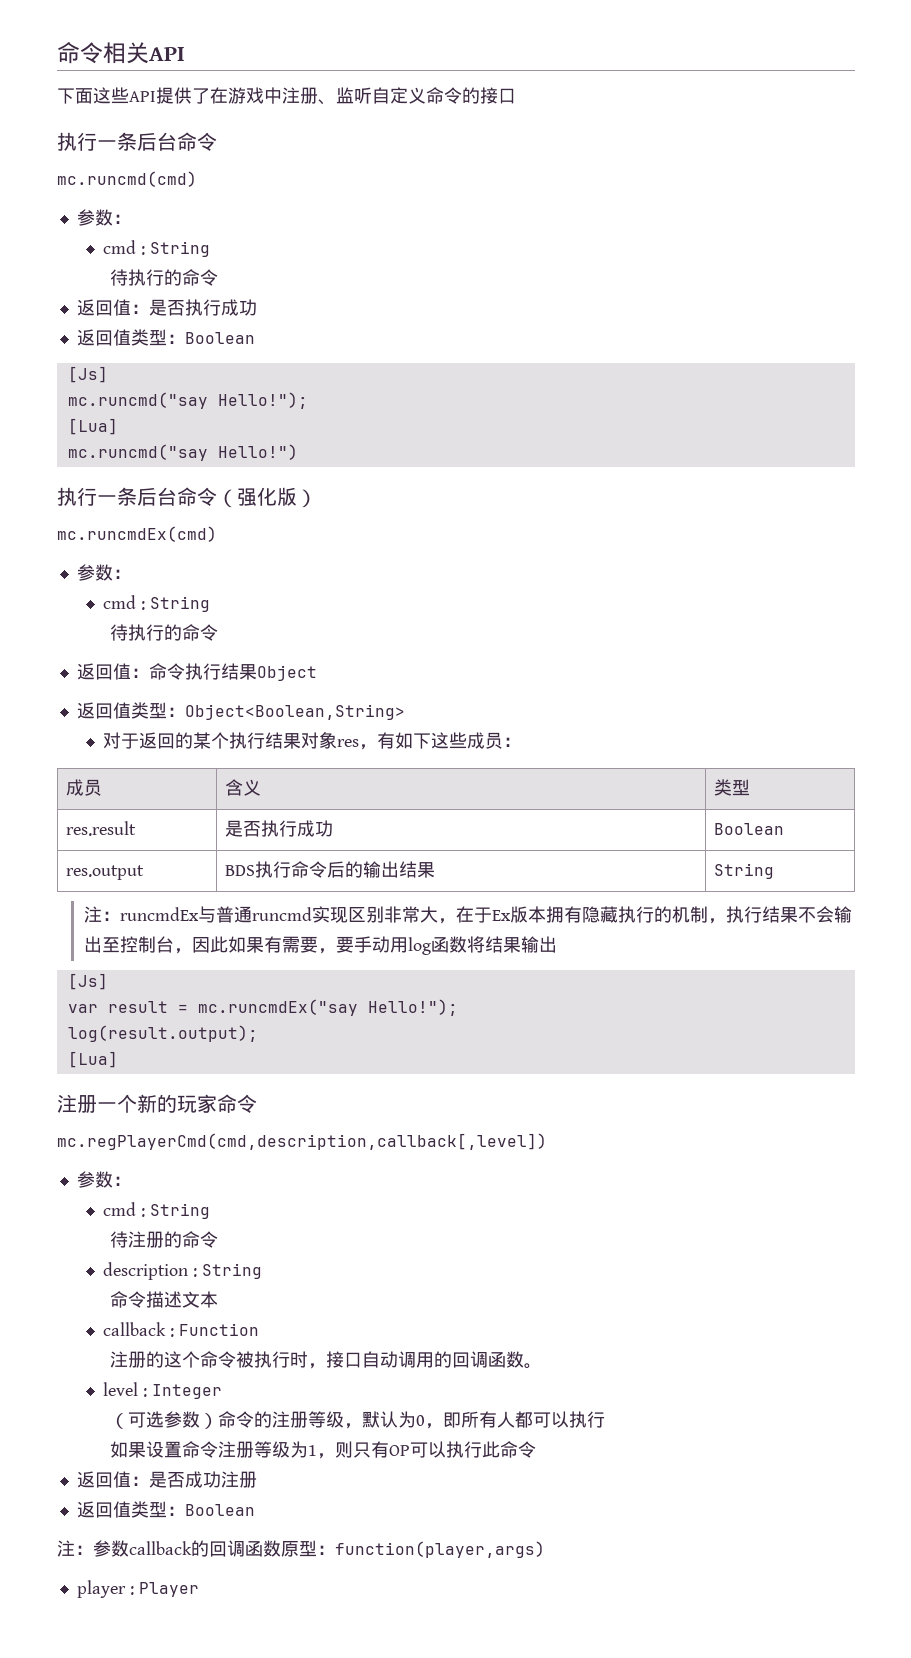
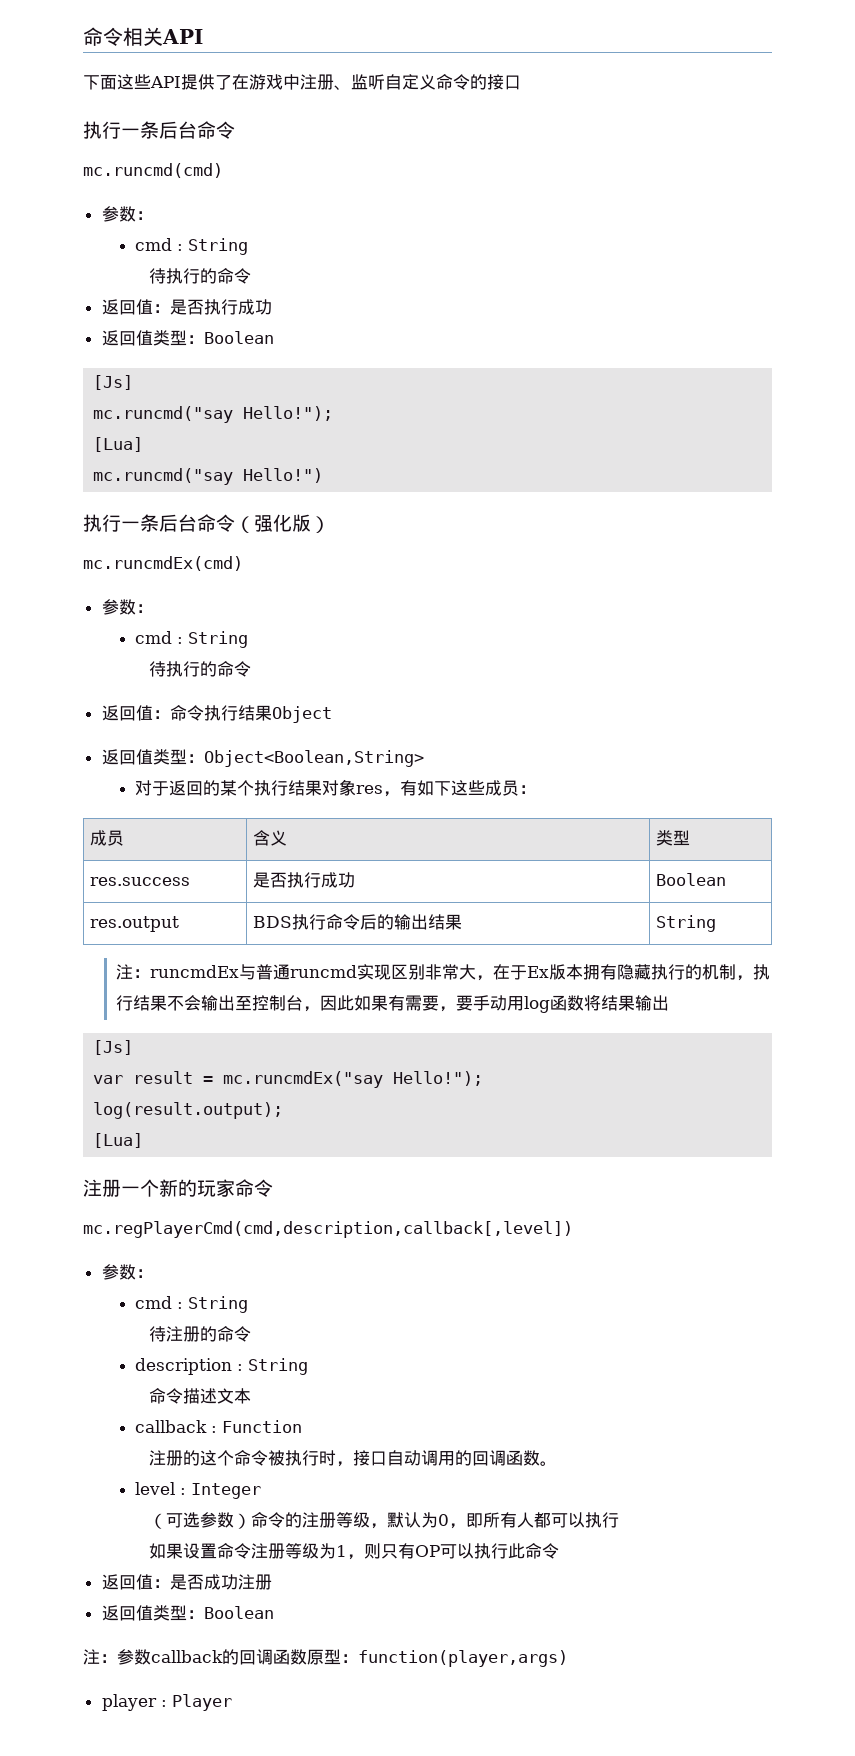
- res.result | 是否执行成功 | Boolean
+ res.success | 是否执行成功 | Boolean

